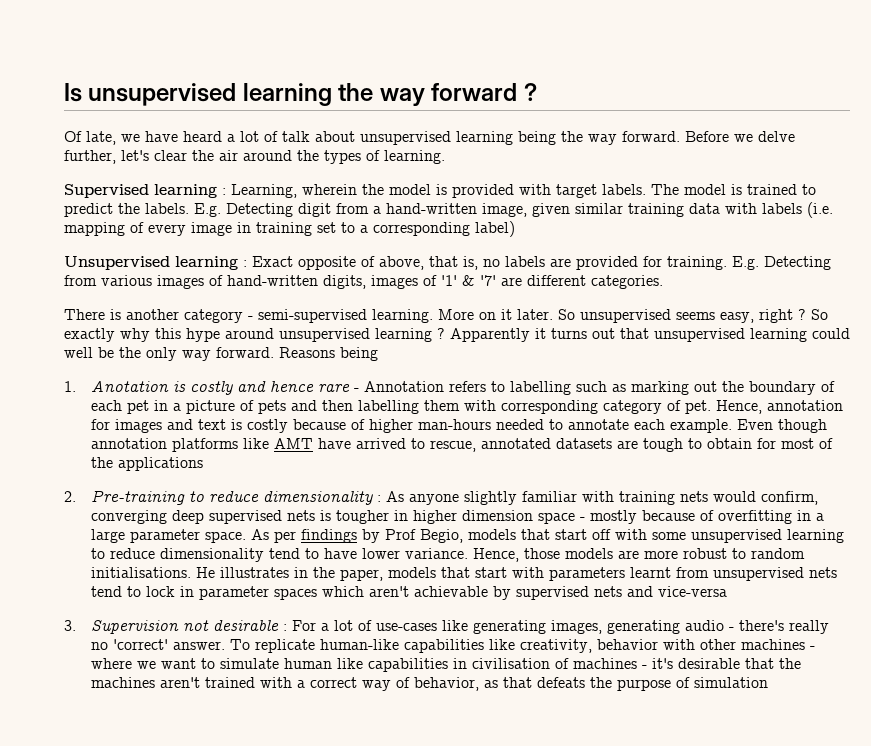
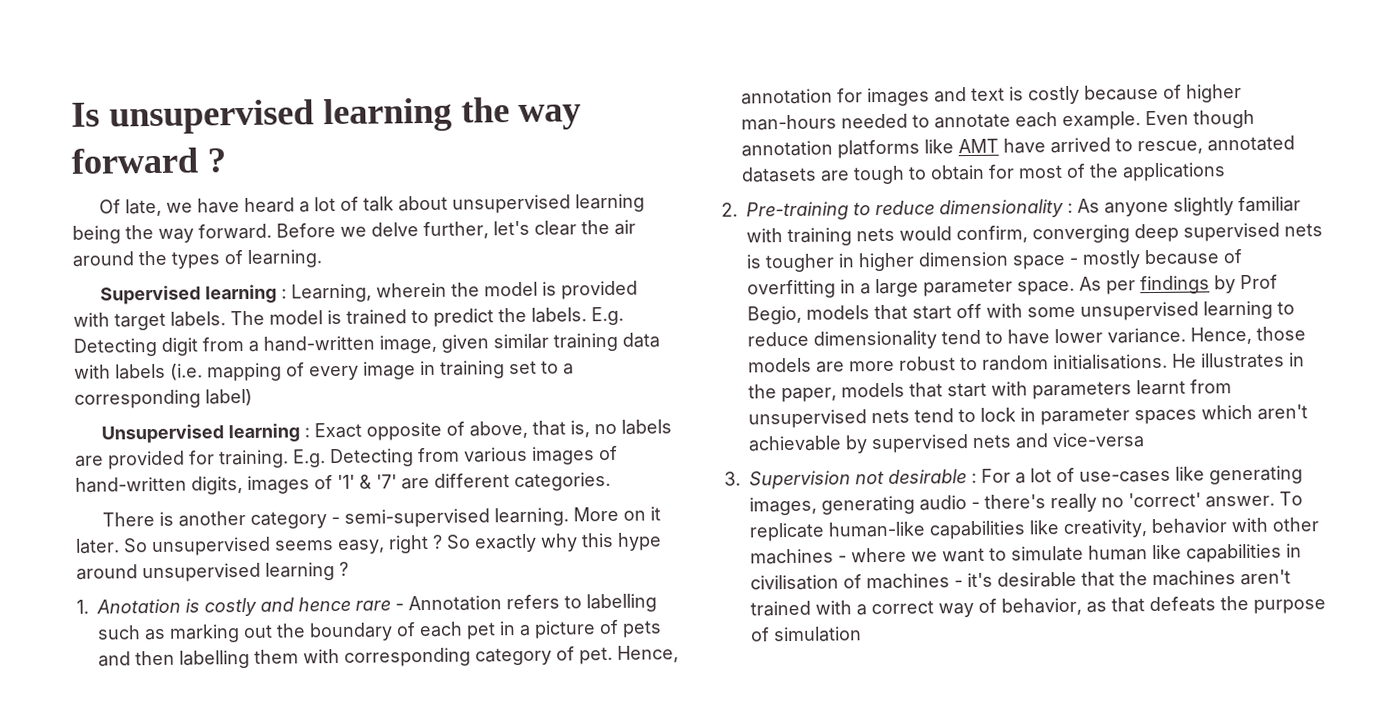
- Apparently it turns out that unsupervised learning could well be the only way forward. Reasons being

